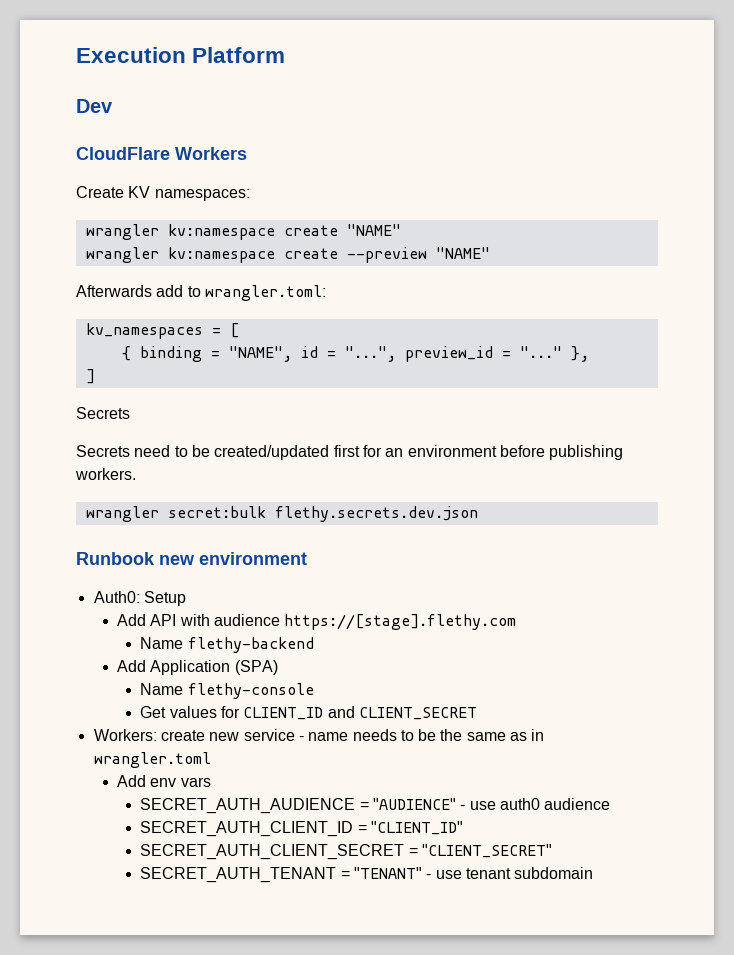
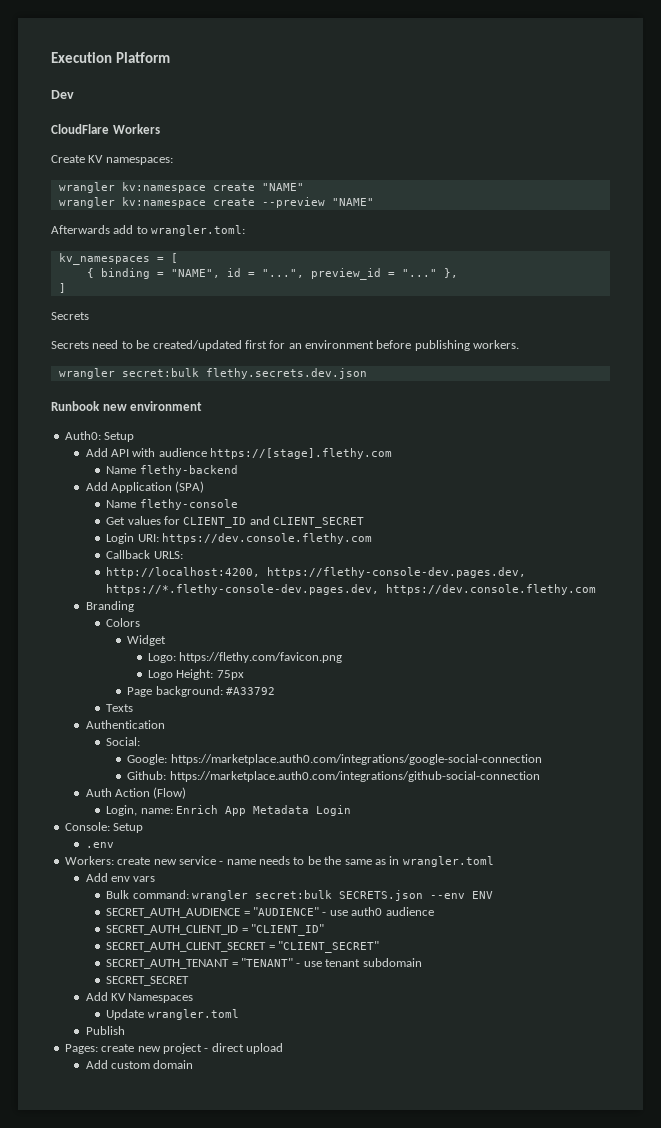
+ Login URI: https://dev.console.flethy.com
+ Callback URLS:
+ http://localhost:4200, https://flethy-console-dev.pages.dev, https://*.flethy-console-dev.pages.dev, https://dev.console.flethy.com
+ Branding
+ Colors
+ Widget
+ Logo: https://flethy.com/favicon.png
+ Logo Height: 75px
+ Page background: #A33792
+ Texts
+ Authentication
+ Social:
+ Google: https://marketplace.auth0.com/integrations/google-social-connection
+ Github: https://marketplace.auth0.com/integrations/github-social-connection
+ Auth Action (Flow)
+ Login, name: Enrich App Metadata Login
+ Console: Setup
+ .env
+ Bulk command: wrangler secret:bulk SECRETS.json --env ENV
+ SECRET_SECRET
+ Add KV Namespaces
+ Update wrangler.toml
+ Publish
+ Pages: create new project - direct upload
+ Add custom domain

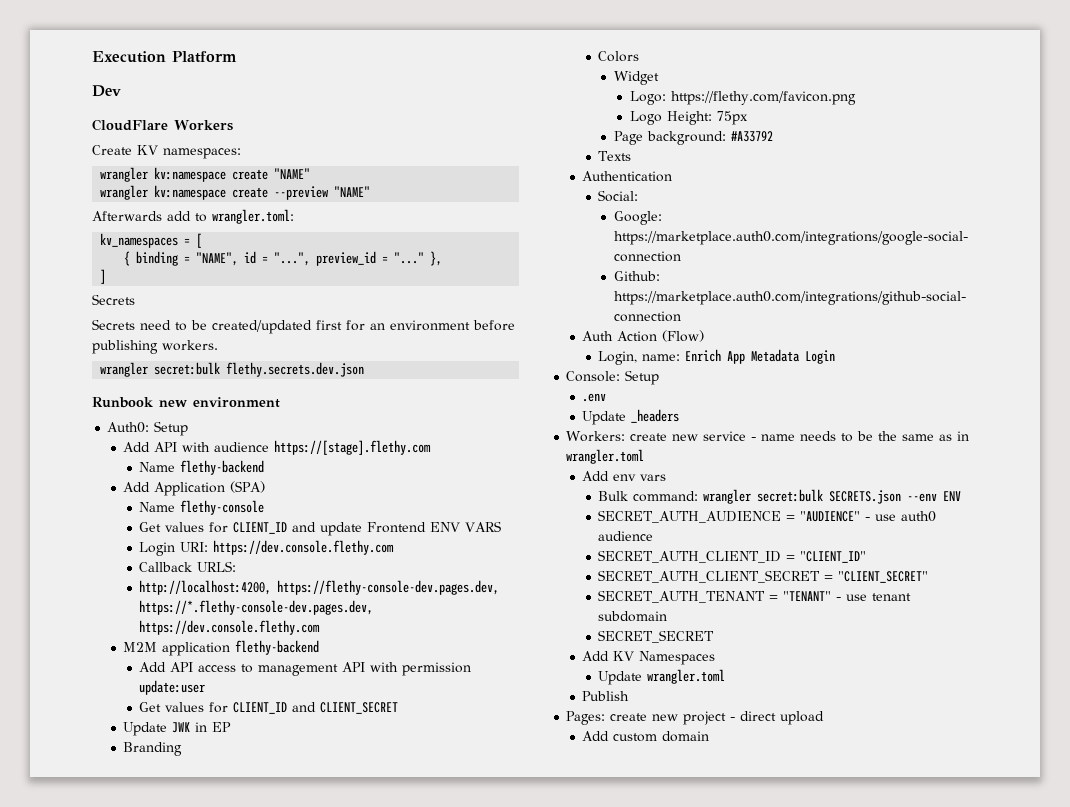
- Get values for CLIENT_ID and CLIENT_SECRET
+ Get values for CLIENT_ID and update Frontend ENV VARS
+ M2M application flethy-backend
+ Add API access to management API with permission update:user
+ Get values for CLIENT_ID and CLIENT_SECRET
+ Update JWK in EP
+ Update _headers

